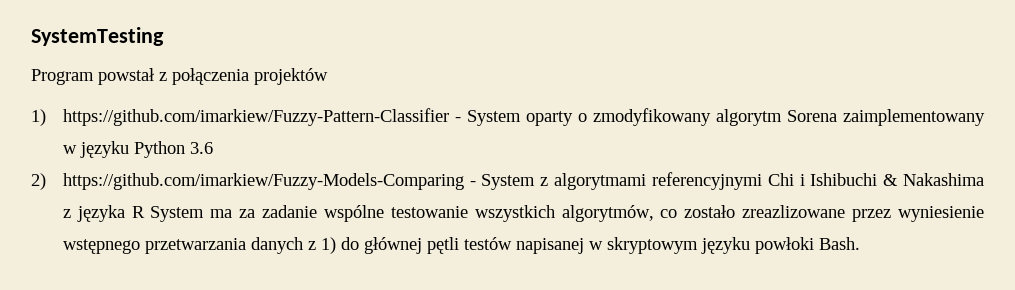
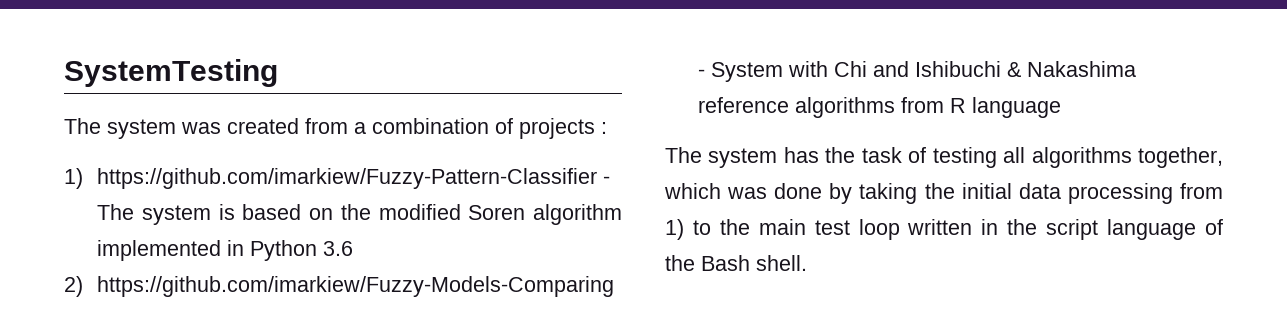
- Program powstał z połączenia projektów
- 1) https://github.com/imarkiew/Fuzzy-Pattern-Classifier - System oparty o zmodyfikowany algorytm Sorena zaimplementowany w języku Python 3.6
+ The system was created from a combination of projects :
+ 1) https://github.com/imarkiew/Fuzzy-Pattern-Classifier - The system is based on the modified Soren algorithm implemented in Python 3.6
- 2) https://github.com/imarkiew/Fuzzy-Models-Comparing - System z algorytmami referencyjnymi Chi i Ishibuchi & Nakashima z języka R System ma za zadanie wspólne testowanie wszystkich algorytmów, co zostało zreazlizowane przez wyniesienie wstępnego przetwarzania danych z 1) do głównej pętli testów napisanej w skryptowym języku powłoki Bash.
+ 2) https://github.com/imarkiew/Fuzzy-Models-Comparing - System with Chi and Ishibuchi & Nakashima reference algorithms from R language
+ The system has the task of testing all algorithms together, which was done by taking the initial data processing from 1) to the main test loop written in the script language of the Bash shell.

